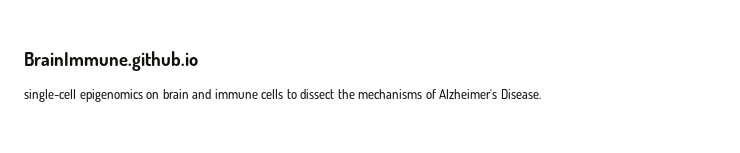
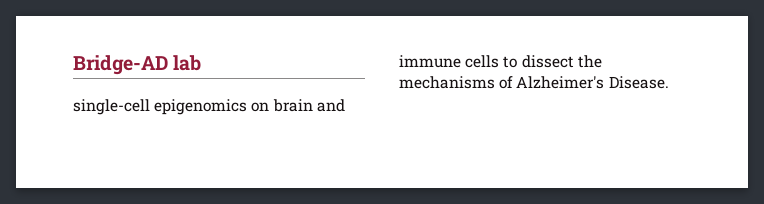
- BrainImmune.github.io
+ Bridge-AD lab

